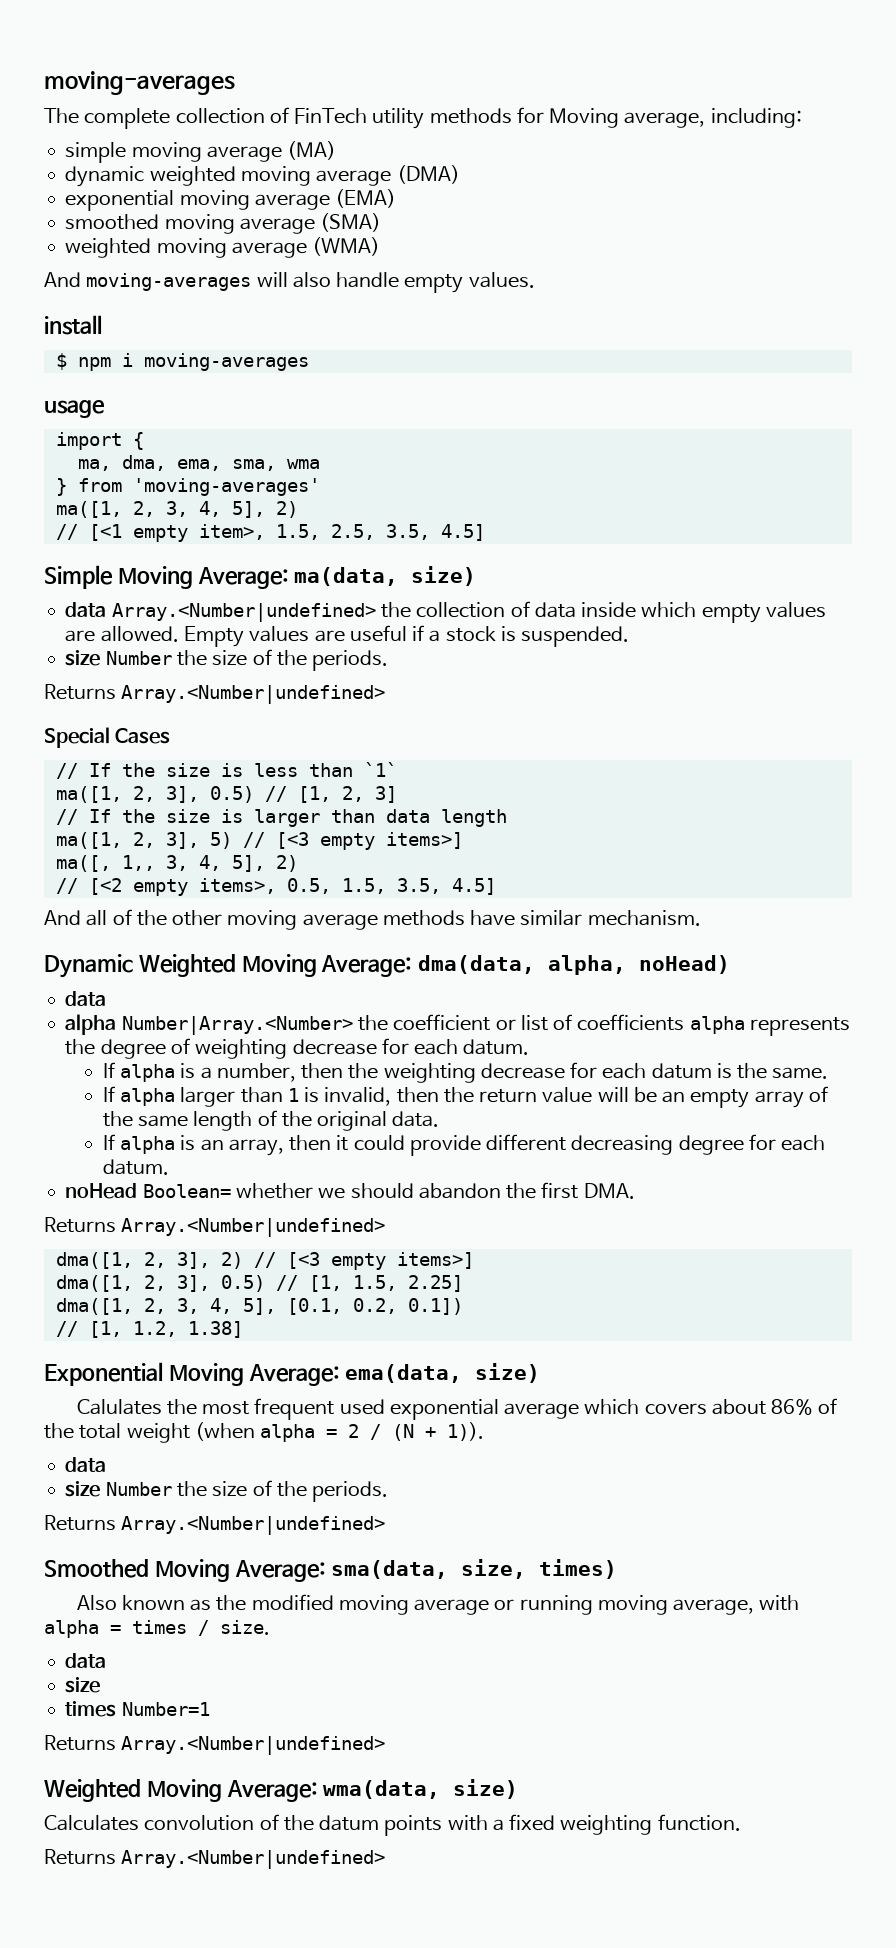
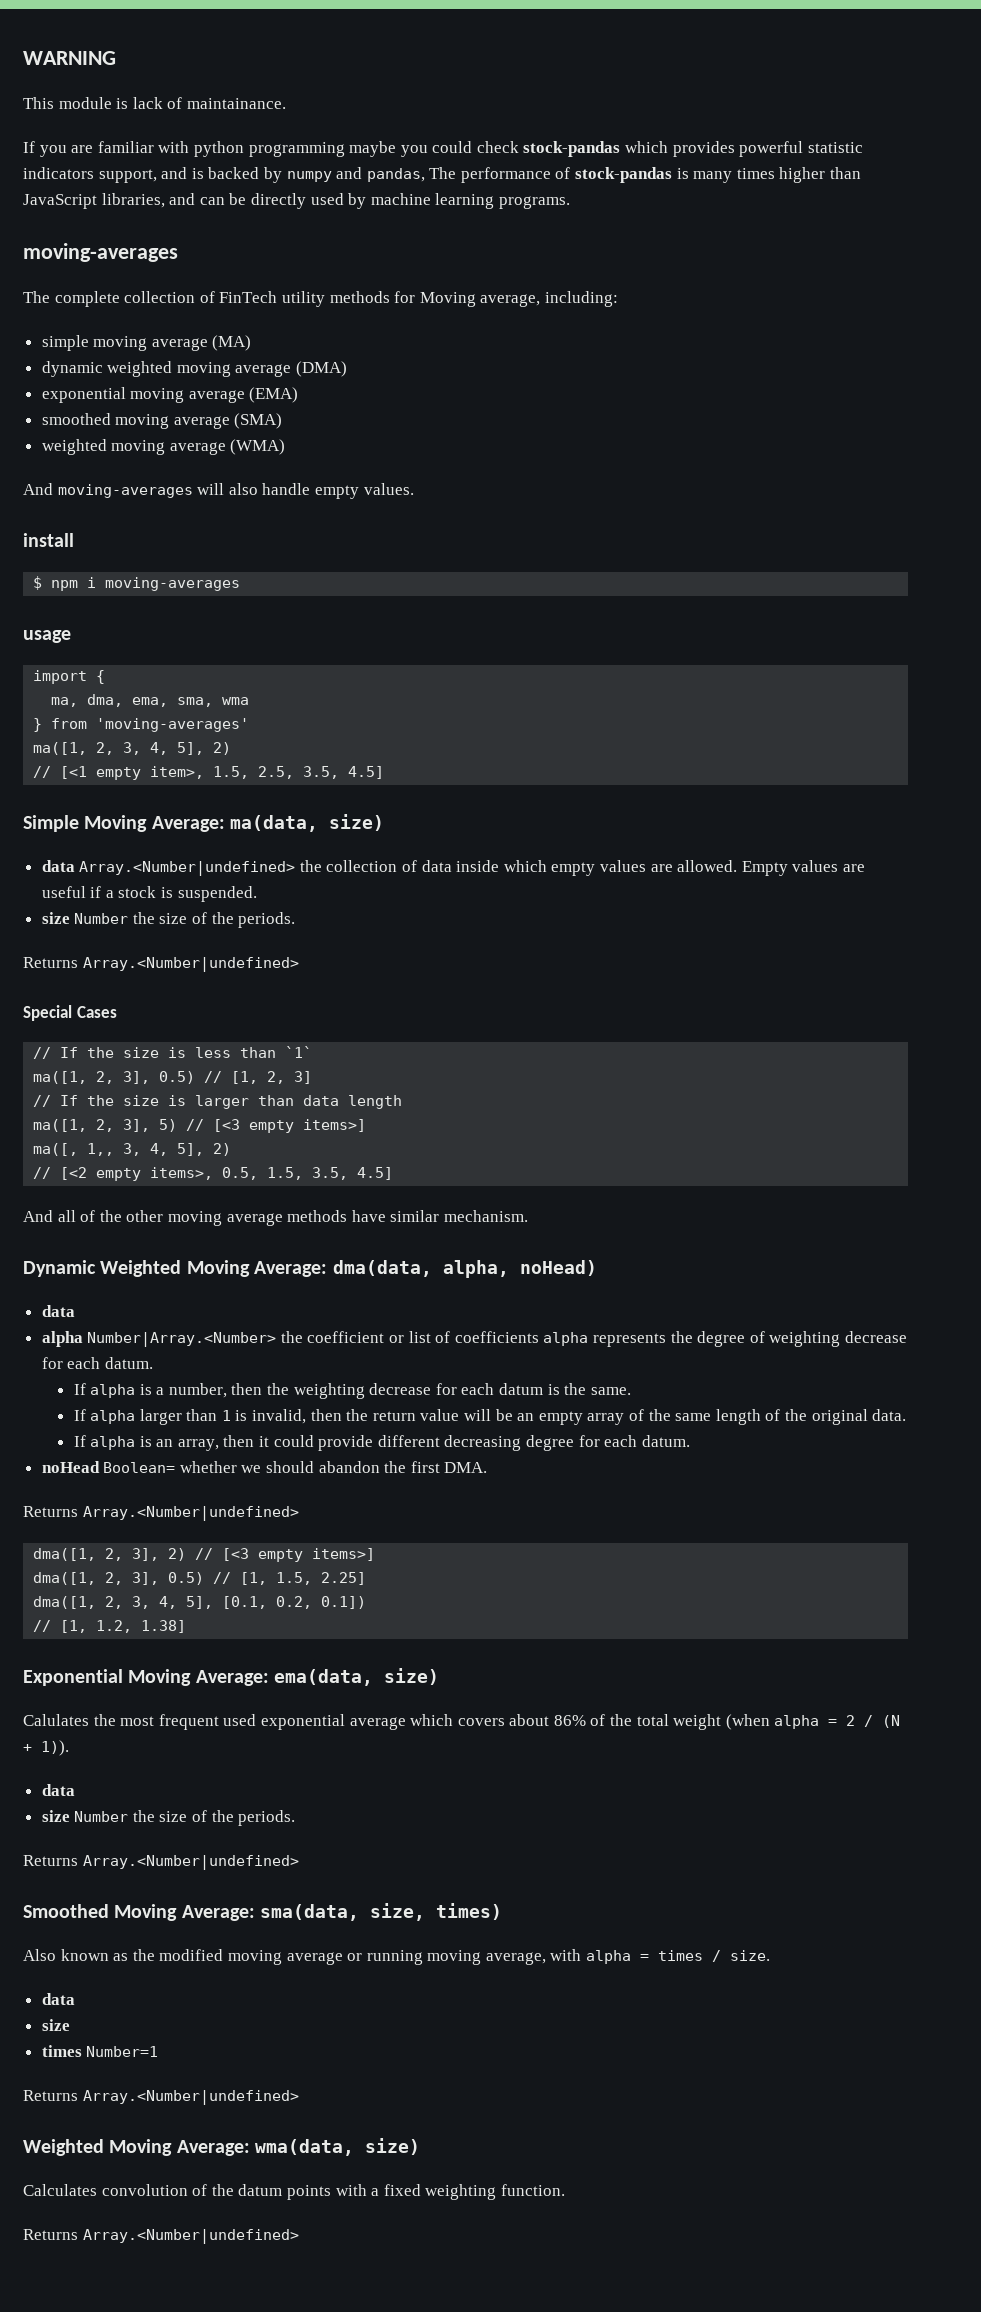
+ WARNING
+ This module is lack of maintainance.
+ If you are familiar with python programming maybe you could check stock-pandas which provides powerful statistic indicators support, and is backed by numpy and pandas, The performance of stock-pandas is many times higher than JavaScript libraries, and can be directly used by machine learning programs.

